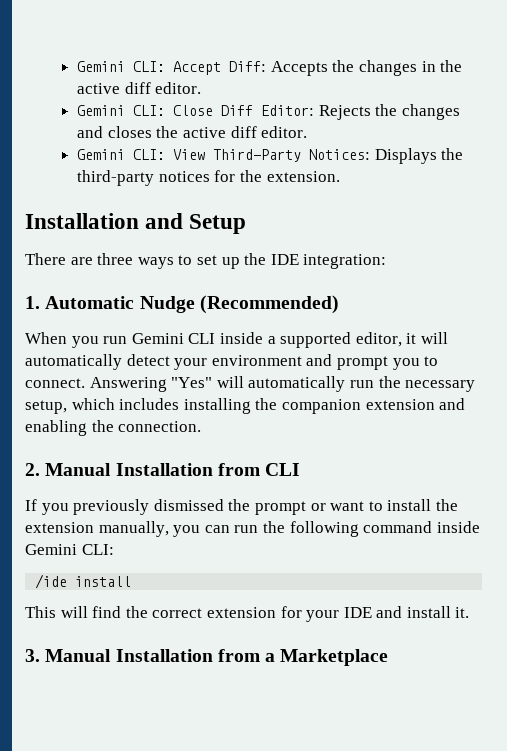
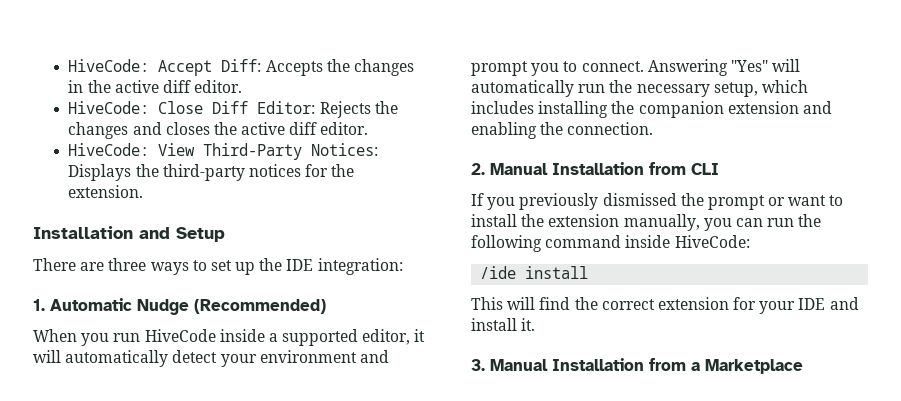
- Gemini CLI: Accept Diff: Accepts the changes in the active diff editor.
+ HiveCode: Accept Diff: Accepts the changes in the active diff editor.
- Gemini CLI: Close Diff Editor: Rejects the changes and closes the active diff editor.
+ HiveCode: Close Diff Editor: Rejects the changes and closes the active diff editor.
- Gemini CLI: View Third-Party Notices: Displays the third-party notices for the extension.
+ HiveCode: View Third-Party Notices: Displays the third-party notices for the extension.
- When you run Gemini CLI inside a supported editor, it will automatically detect your environment and prompt you to connect.
+ When you run HiveCode inside a supported editor, it will automatically detect your environment and prompt you to connect.
- If you previously dismissed the prompt or want to install the extension manually, you can run the following command inside Gemini CLI:
+ If you previously dismissed the prompt or want to install the extension manually, you can run the following command inside HiveCode:

